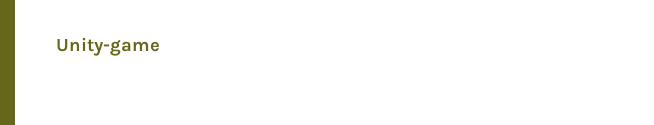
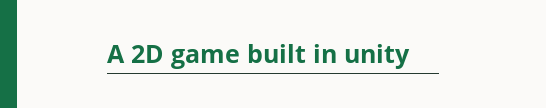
- Unity-game
+ A 2D game built in unity

